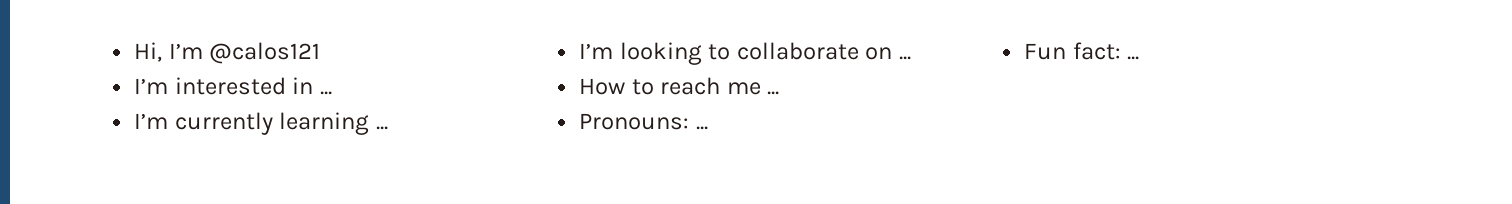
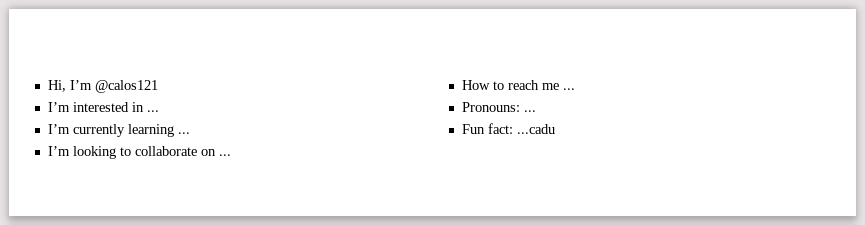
- Fun fact: ...
+ Fun fact: ...cadu

